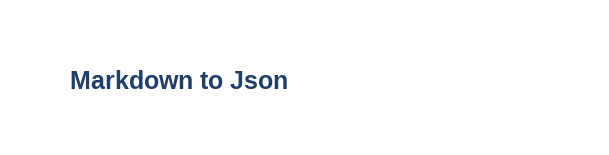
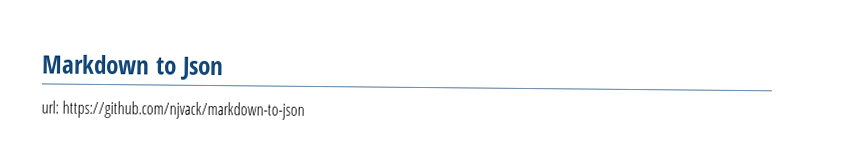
+ url: https://github.com/njvack/markdown-to-json

